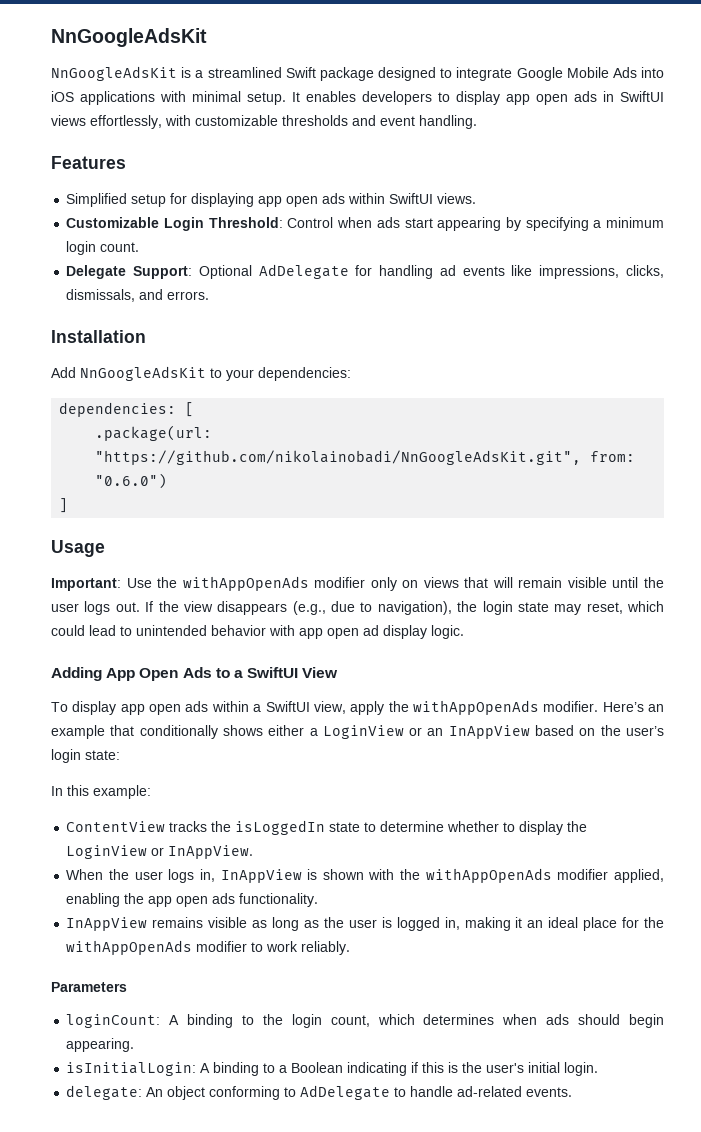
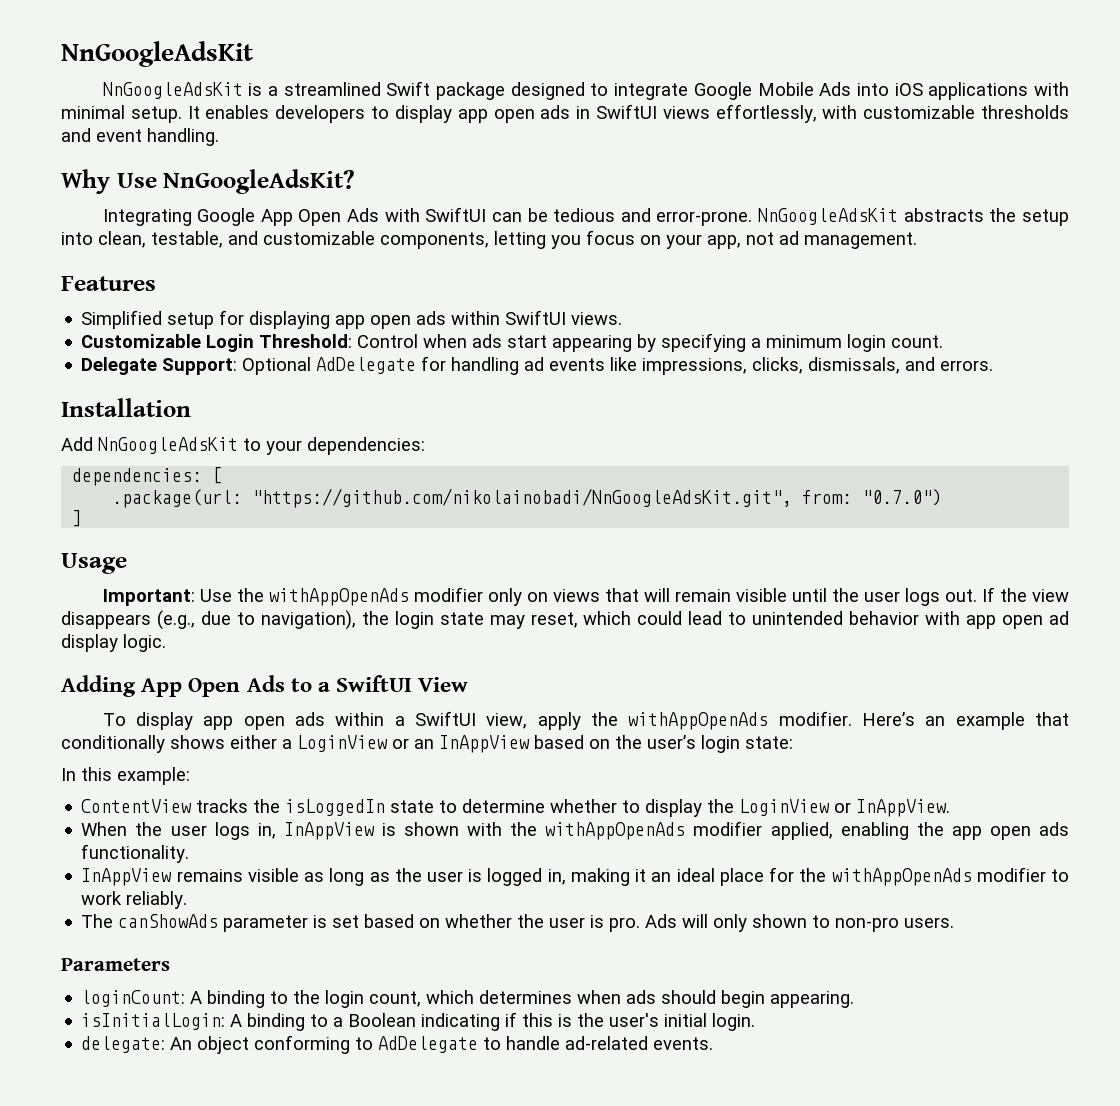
+ Why Use NnGoogleAdsKit?
+ Integrating Google App Open Ads with SwiftUI can be tedious and error-prone. NnGoogleAdsKit abstracts the setup into clean, testable, and customizable components, letting you focus on your app, not ad management.
- .package(url: "https://github.com/nikolainobadi/NnGoogleAdsKit.git", from: "0.6.0")
+ .package(url: "https://github.com/nikolainobadi/NnGoogleAdsKit.git", from: "0.7.0")
+ The canShowAds parameter is set based on whether the user is pro. Ads will only shown to non-pro users.

